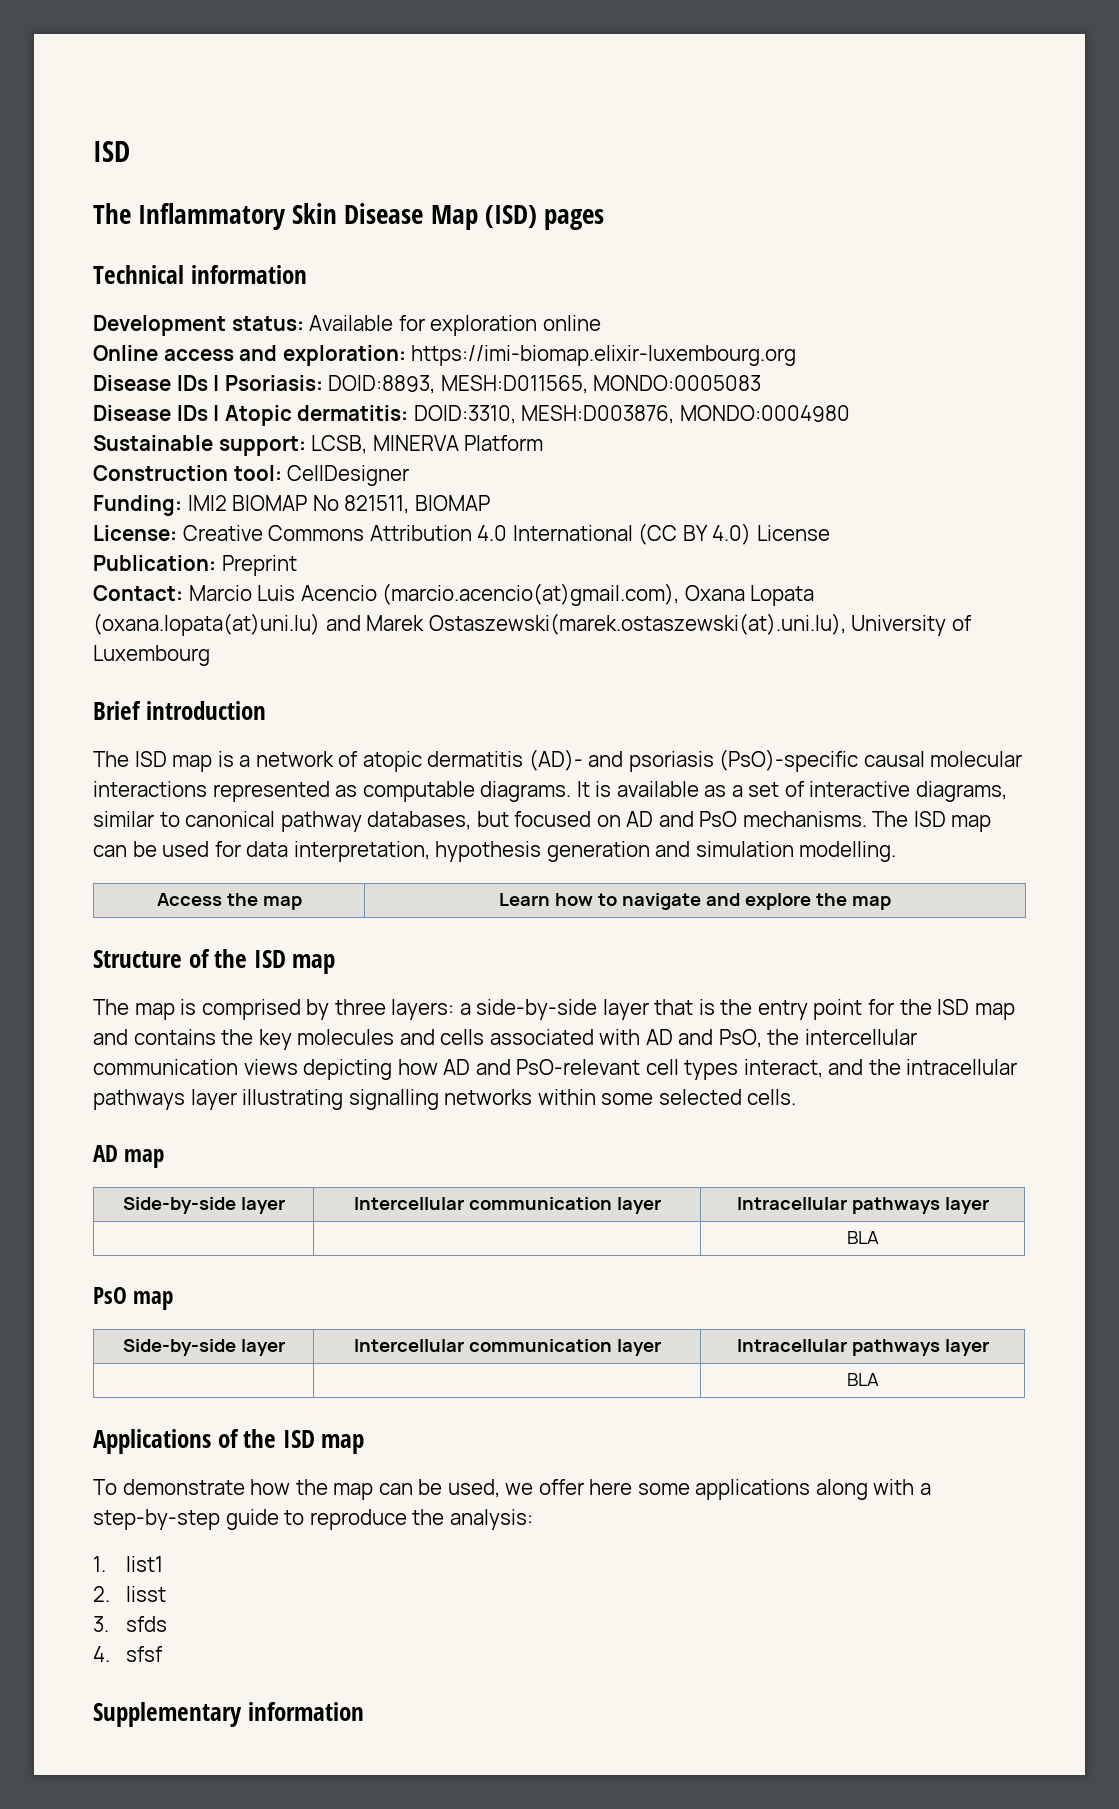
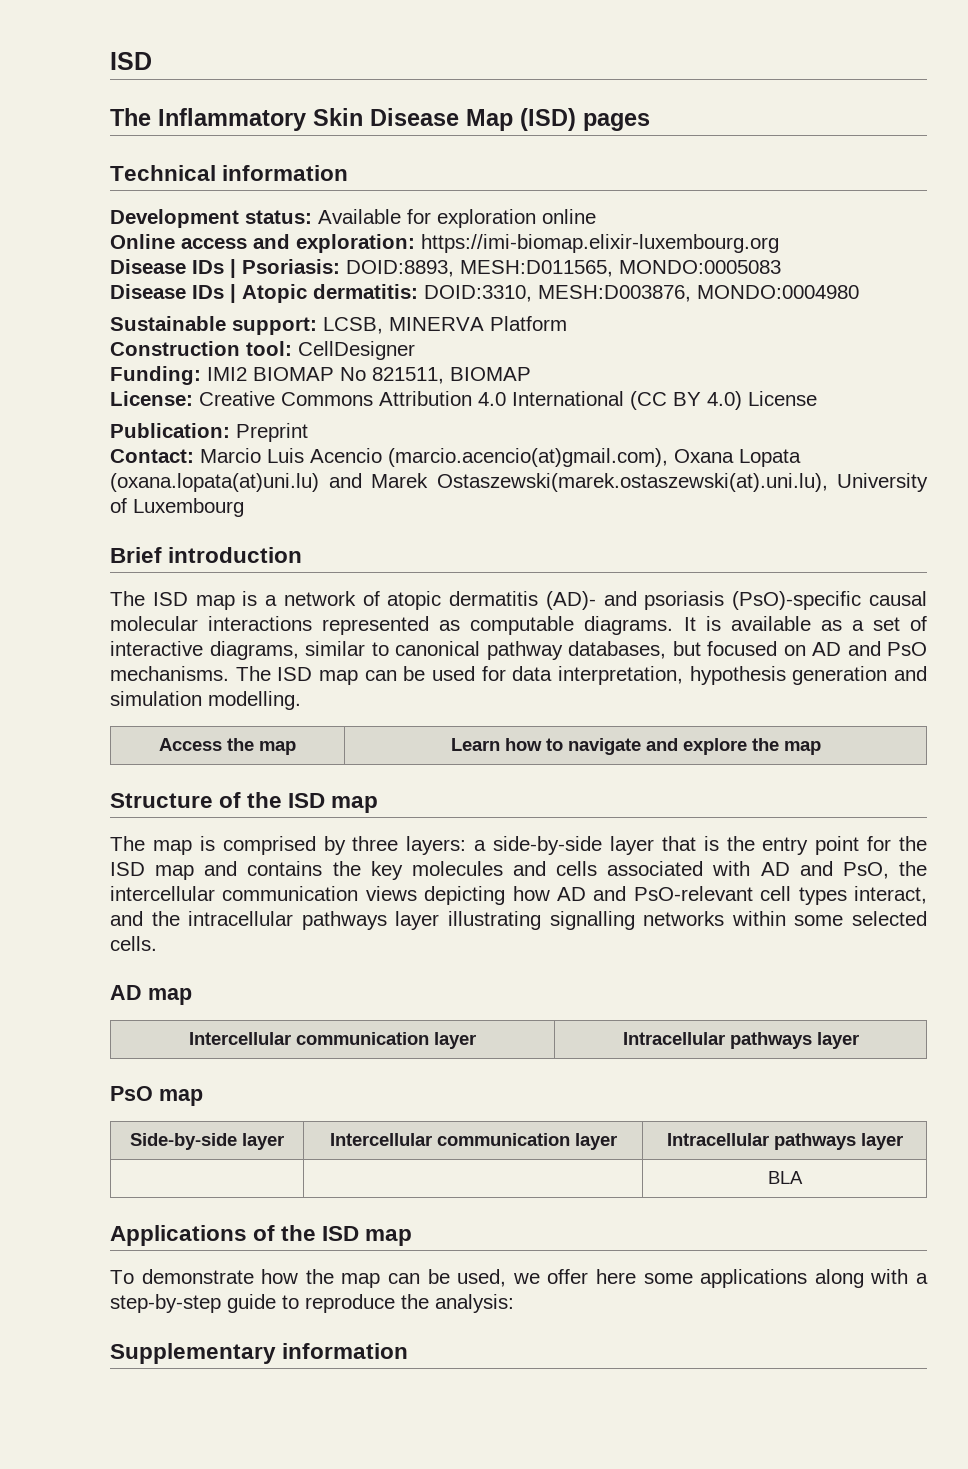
  AD map
- Side-by-side layer | Intercellular communication layer | Intracellular pathways layer
- | | BLA
+ Intercellular communication layer | Intracellular pathways layer
- 1. list1
- 2. lisst
- 3. sfds
- 4. sfsf

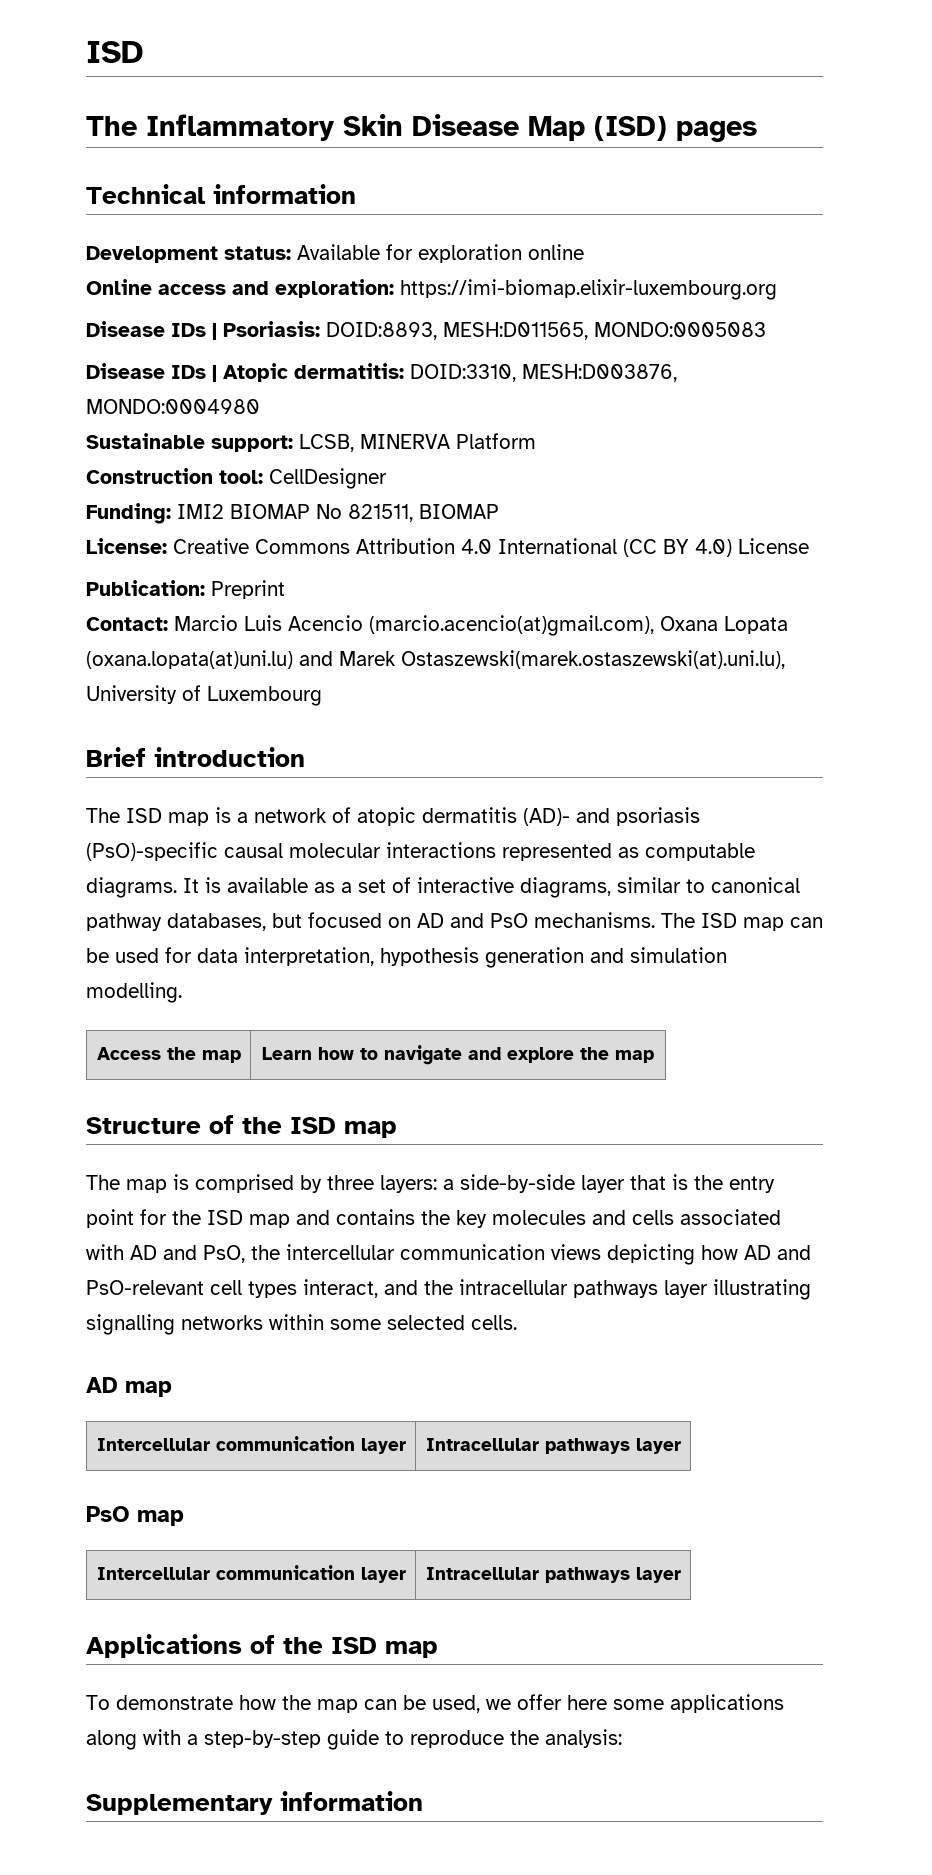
  PsO map
- Side-by-side layer | Intercellular communication layer | Intracellular pathways layer
- | | BLA
+ Intercellular communication layer | Intracellular pathways layer

